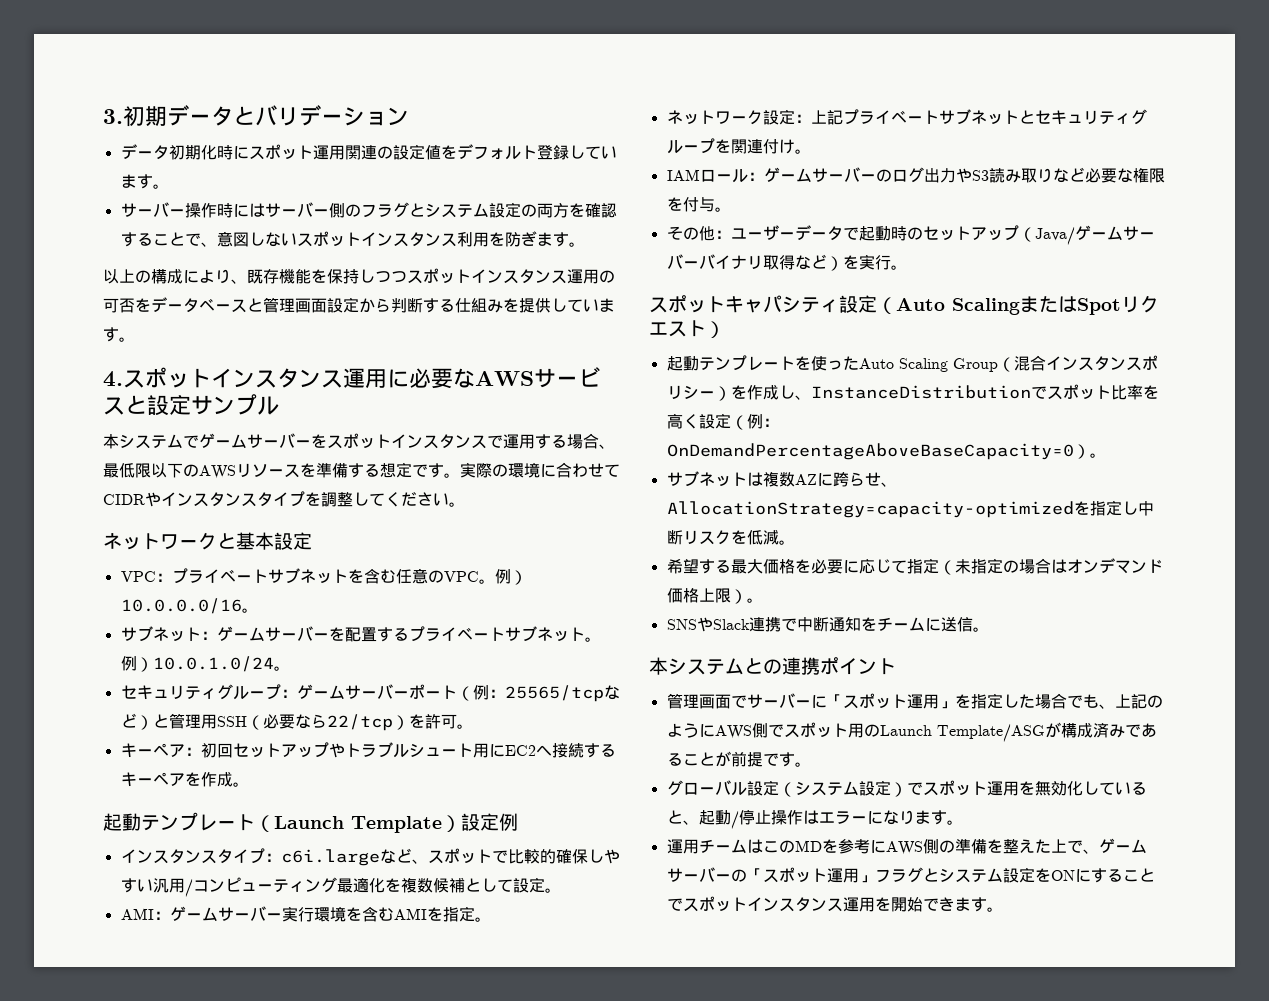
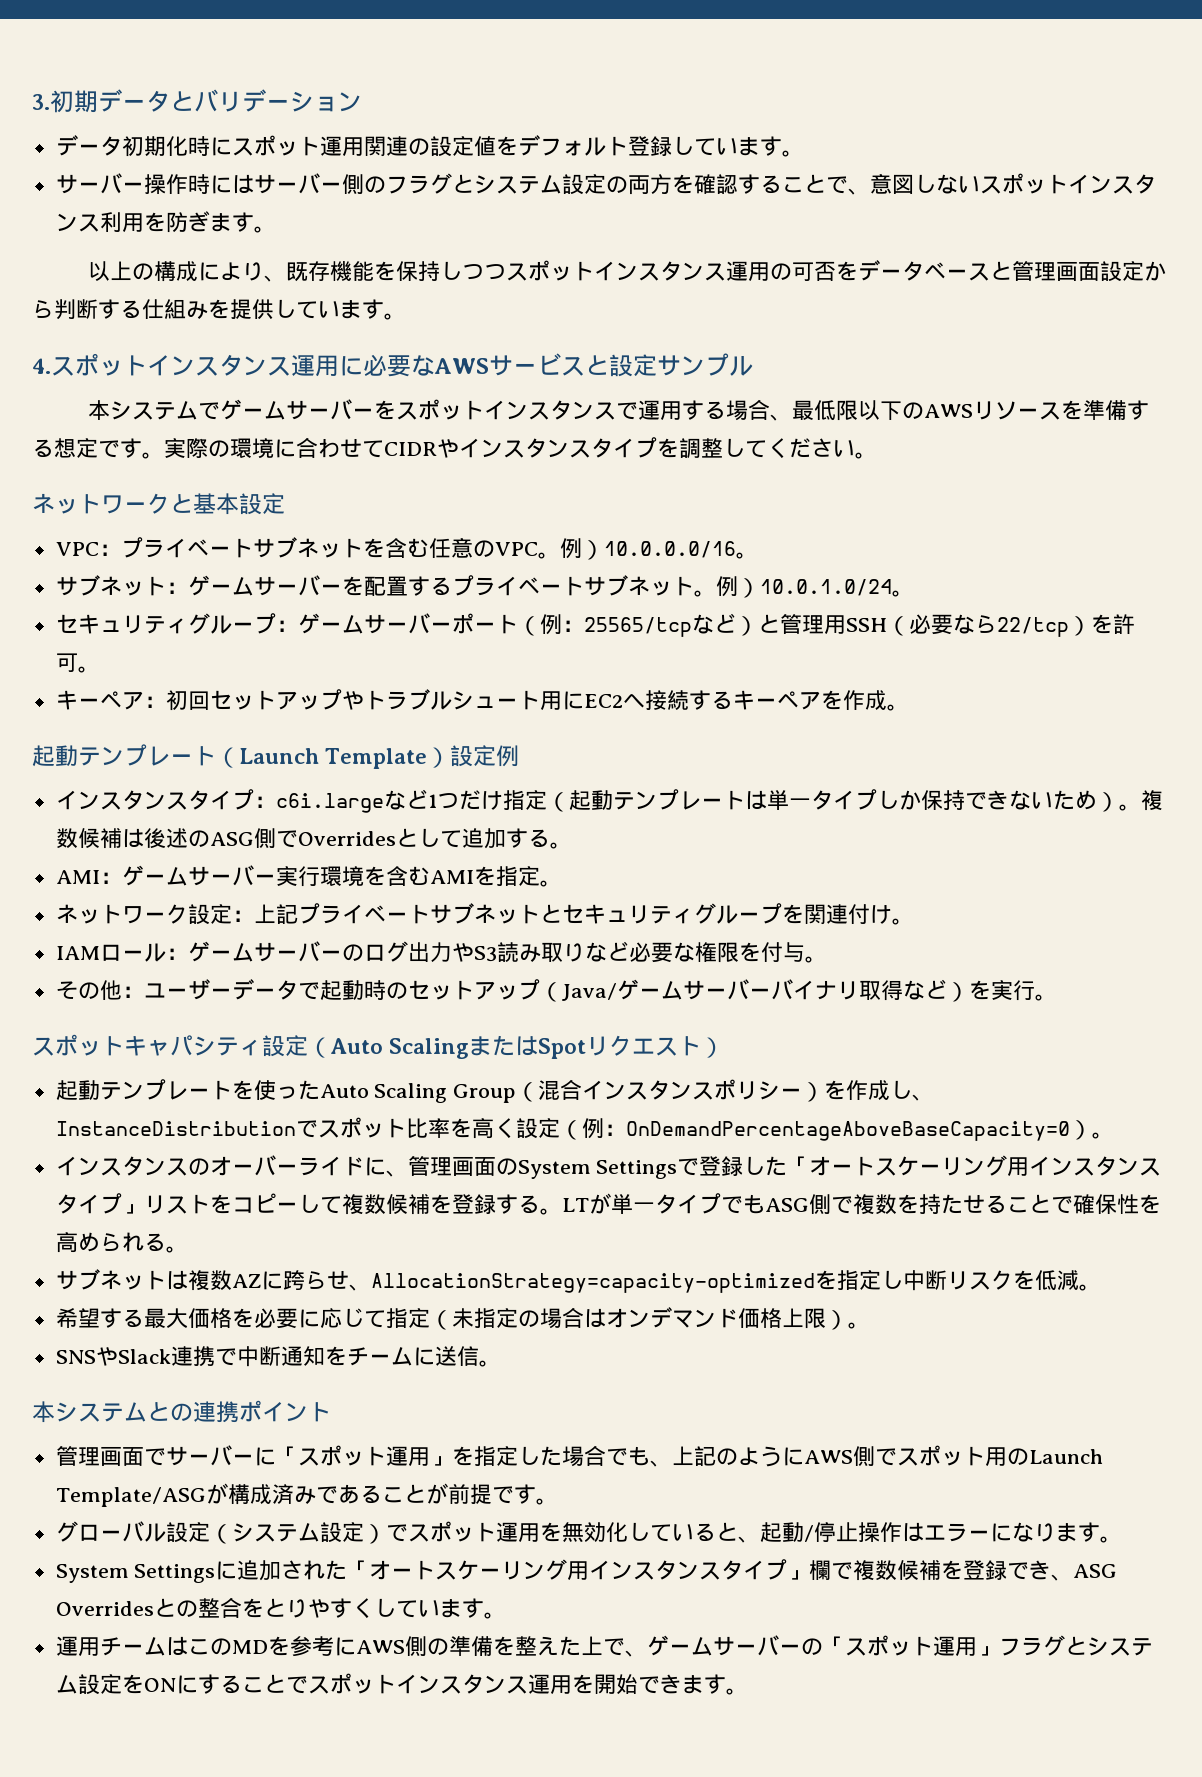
- インスタンスタイプ：c6i.largeなど、スポットで比較的確保しやすい汎用/コンピューティング最適化を複数候補として設定。
+ インスタンスタイプ：c6i.largeなど1つだけ指定（起動テンプレートは単一タイプしか保持できないため）。複数候補は後述のASG側でOverridesとして追加する。
+ インスタンスのオーバーライドに、管理画面のSystem Settingsで登録した「オートスケーリング用インスタンスタイプ」リストをコピーして複数候補を登録する。LTが単一タイプでもASG側で複数を持たせることで確保性を高められる。
+ System Settingsに追加された「オートスケーリング用インスタンスタイプ」欄で複数候補を登録でき、ASG Overridesとの整合をとりやすくしています。

